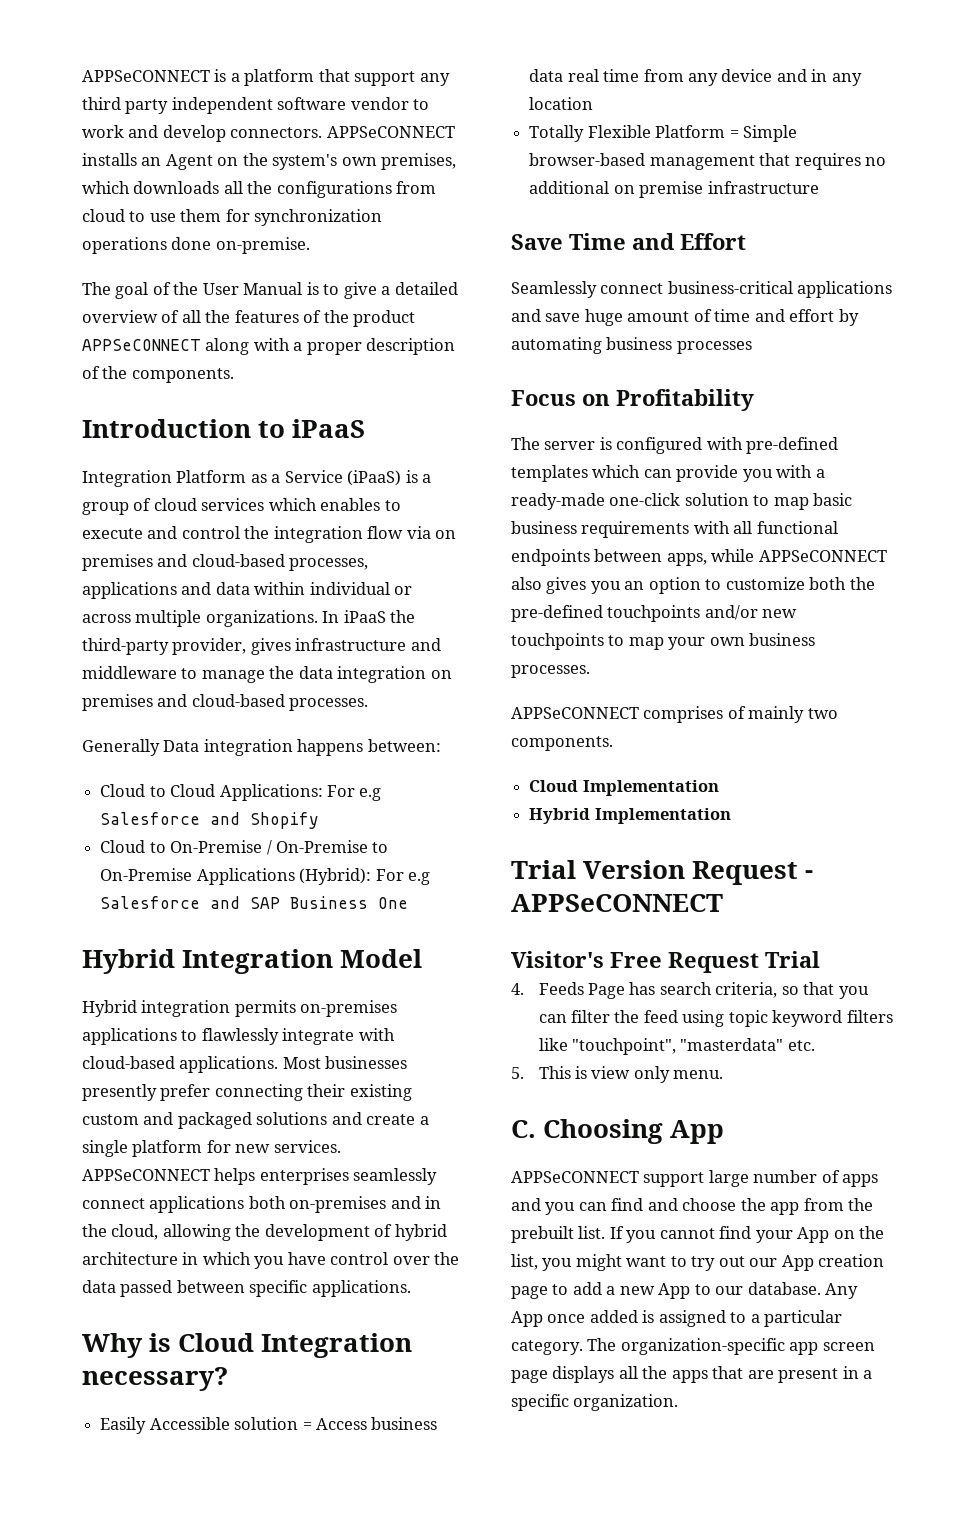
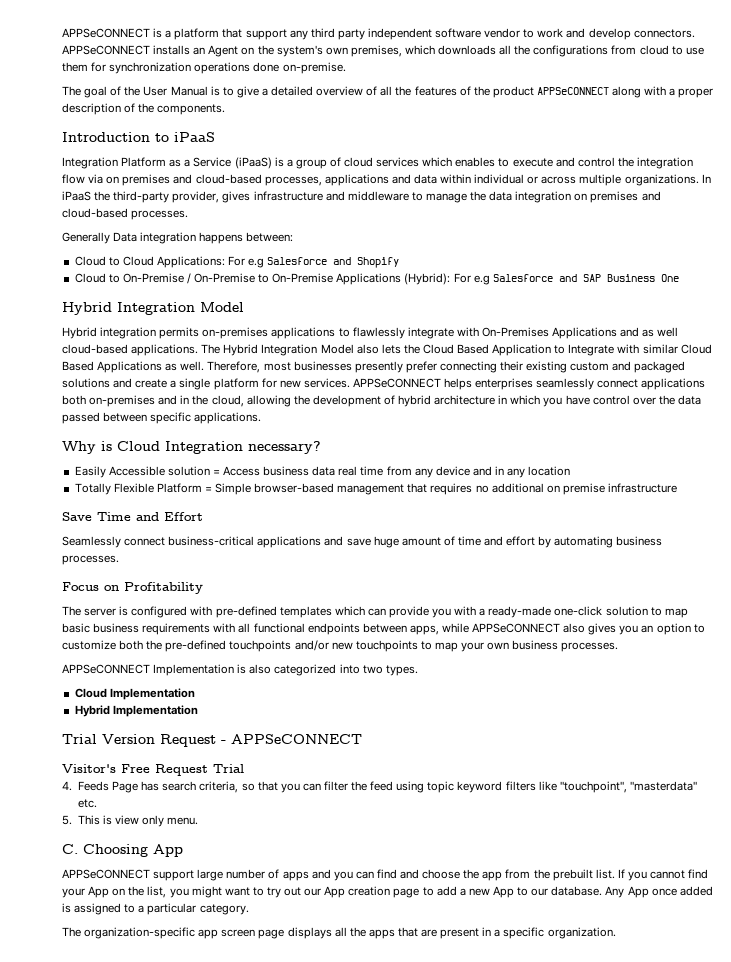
- Hybrid integration permits on-premises applications to flawlessly integrate with cloud-based applications. Most businesses presently prefer connecting their existing custom and packaged solutions and create a single platform for new services.
+ Hybrid integration permits on-premises applications to flawlessly integrate with On-Premises Applications and as well cloud-based applications. The Hybrid Integration Model also lets the Cloud Based Application to Integrate with similar Cloud Based Applications as well. Therefore, most businesses presently prefer connecting their existing custom and packaged solutions and create a single platform for new services.
- Seamlessly connect business-critical applications and save huge amount of time and effort by automating business processes
+ Seamlessly connect business-critical applications and save huge amount of time and effort by automating business processes.
- APPSeCONNECT comprises of mainly two components.
+ APPSeCONNECT Implementation is also categorized into two types.
- Any App once added is assigned to a particular category. The organization-specific app screen page displays all the apps that are present in a specific organization.
+ Any App once added is assigned to a particular category.
+ The organization-specific app screen page displays all the apps that are present in a specific organization.

